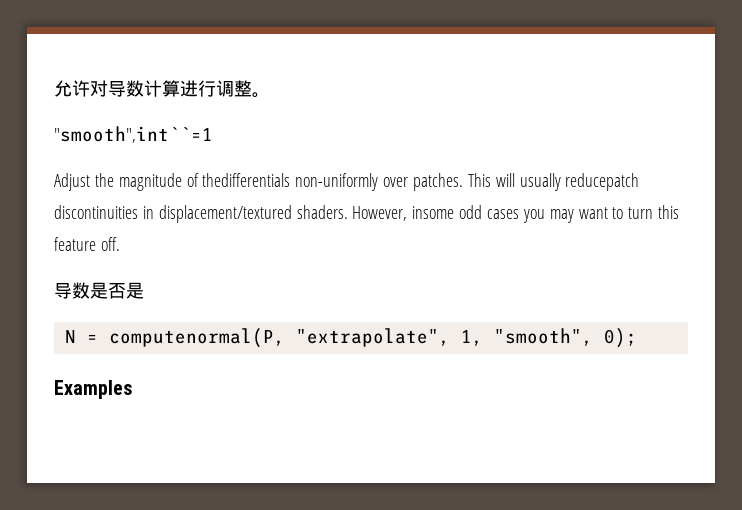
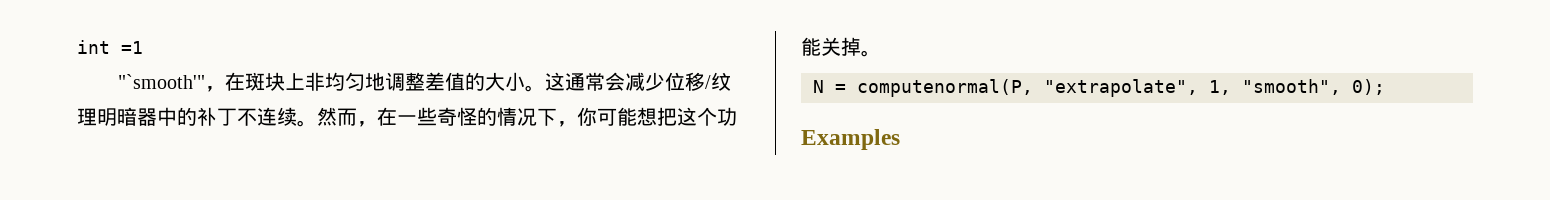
- 允许对导数计算进行调整。
- "smooth",int``=1
- Adjust the magnitude of thedifferentials non-uniformly over patches. This will usually reducepatch discontinuities in displacement/textured shaders. However, insome odd cases you may want to turn this feature off.
- 导数是否是
+ int =1
+ "`smooth'"，在斑块上非均匀地调整差值的大小。这通常会减少位移/纹理明暗器中的补丁不连续。然而，在一些奇怪的情况下，你可能想把这个功能关掉。

